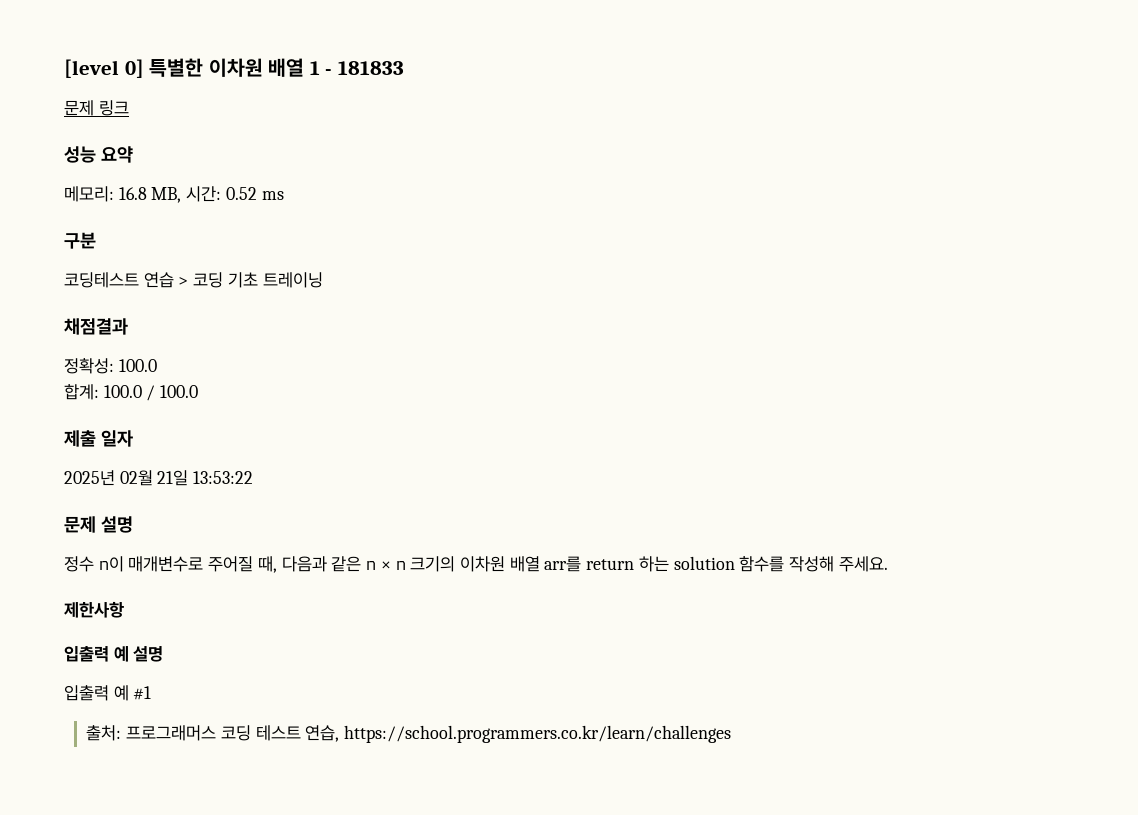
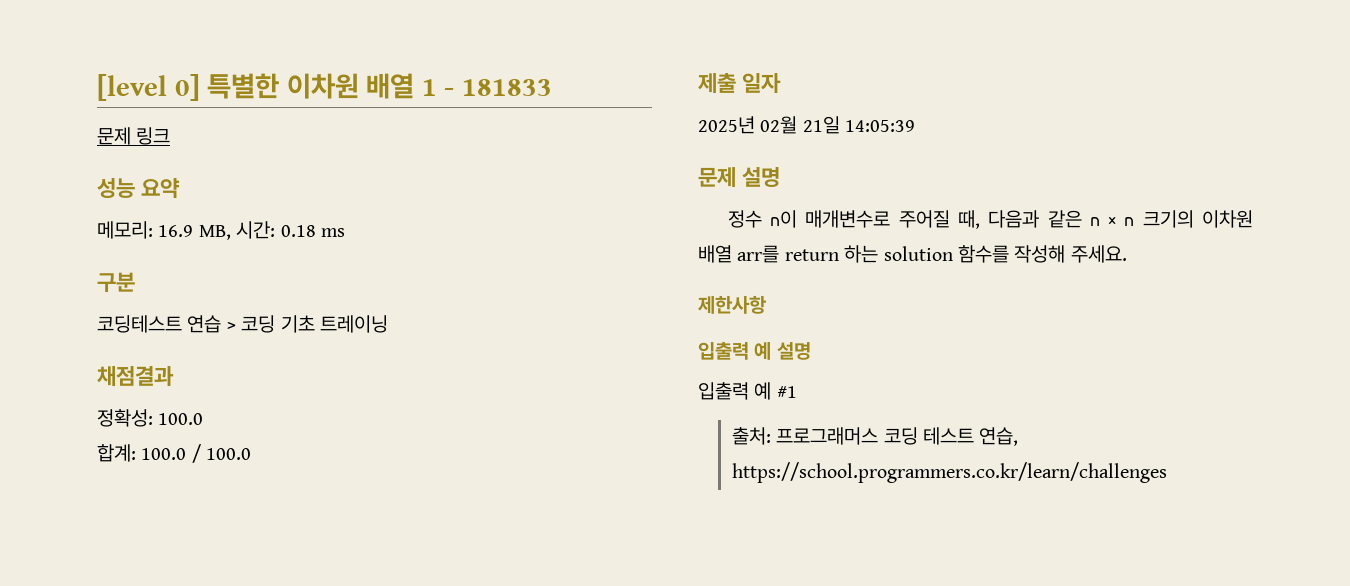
- 메모리: 16.8 MB, 시간: 0.52 ms
+ 메모리: 16.9 MB, 시간: 0.18 ms
- 2025년 02월 21일 13:53:22
+ 2025년 02월 21일 14:05:39

